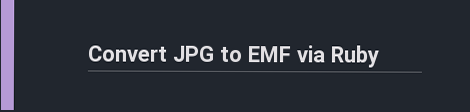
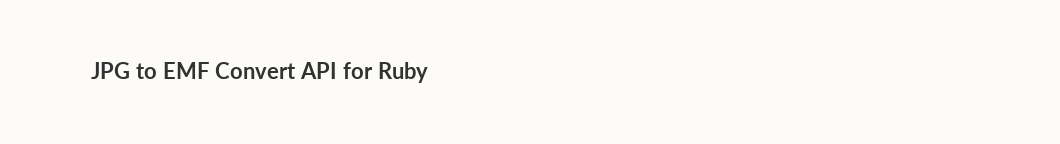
- Convert JPG to EMF via Ruby
+ JPG to EMF Convert API for Ruby

